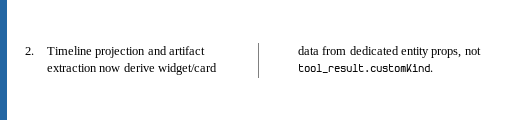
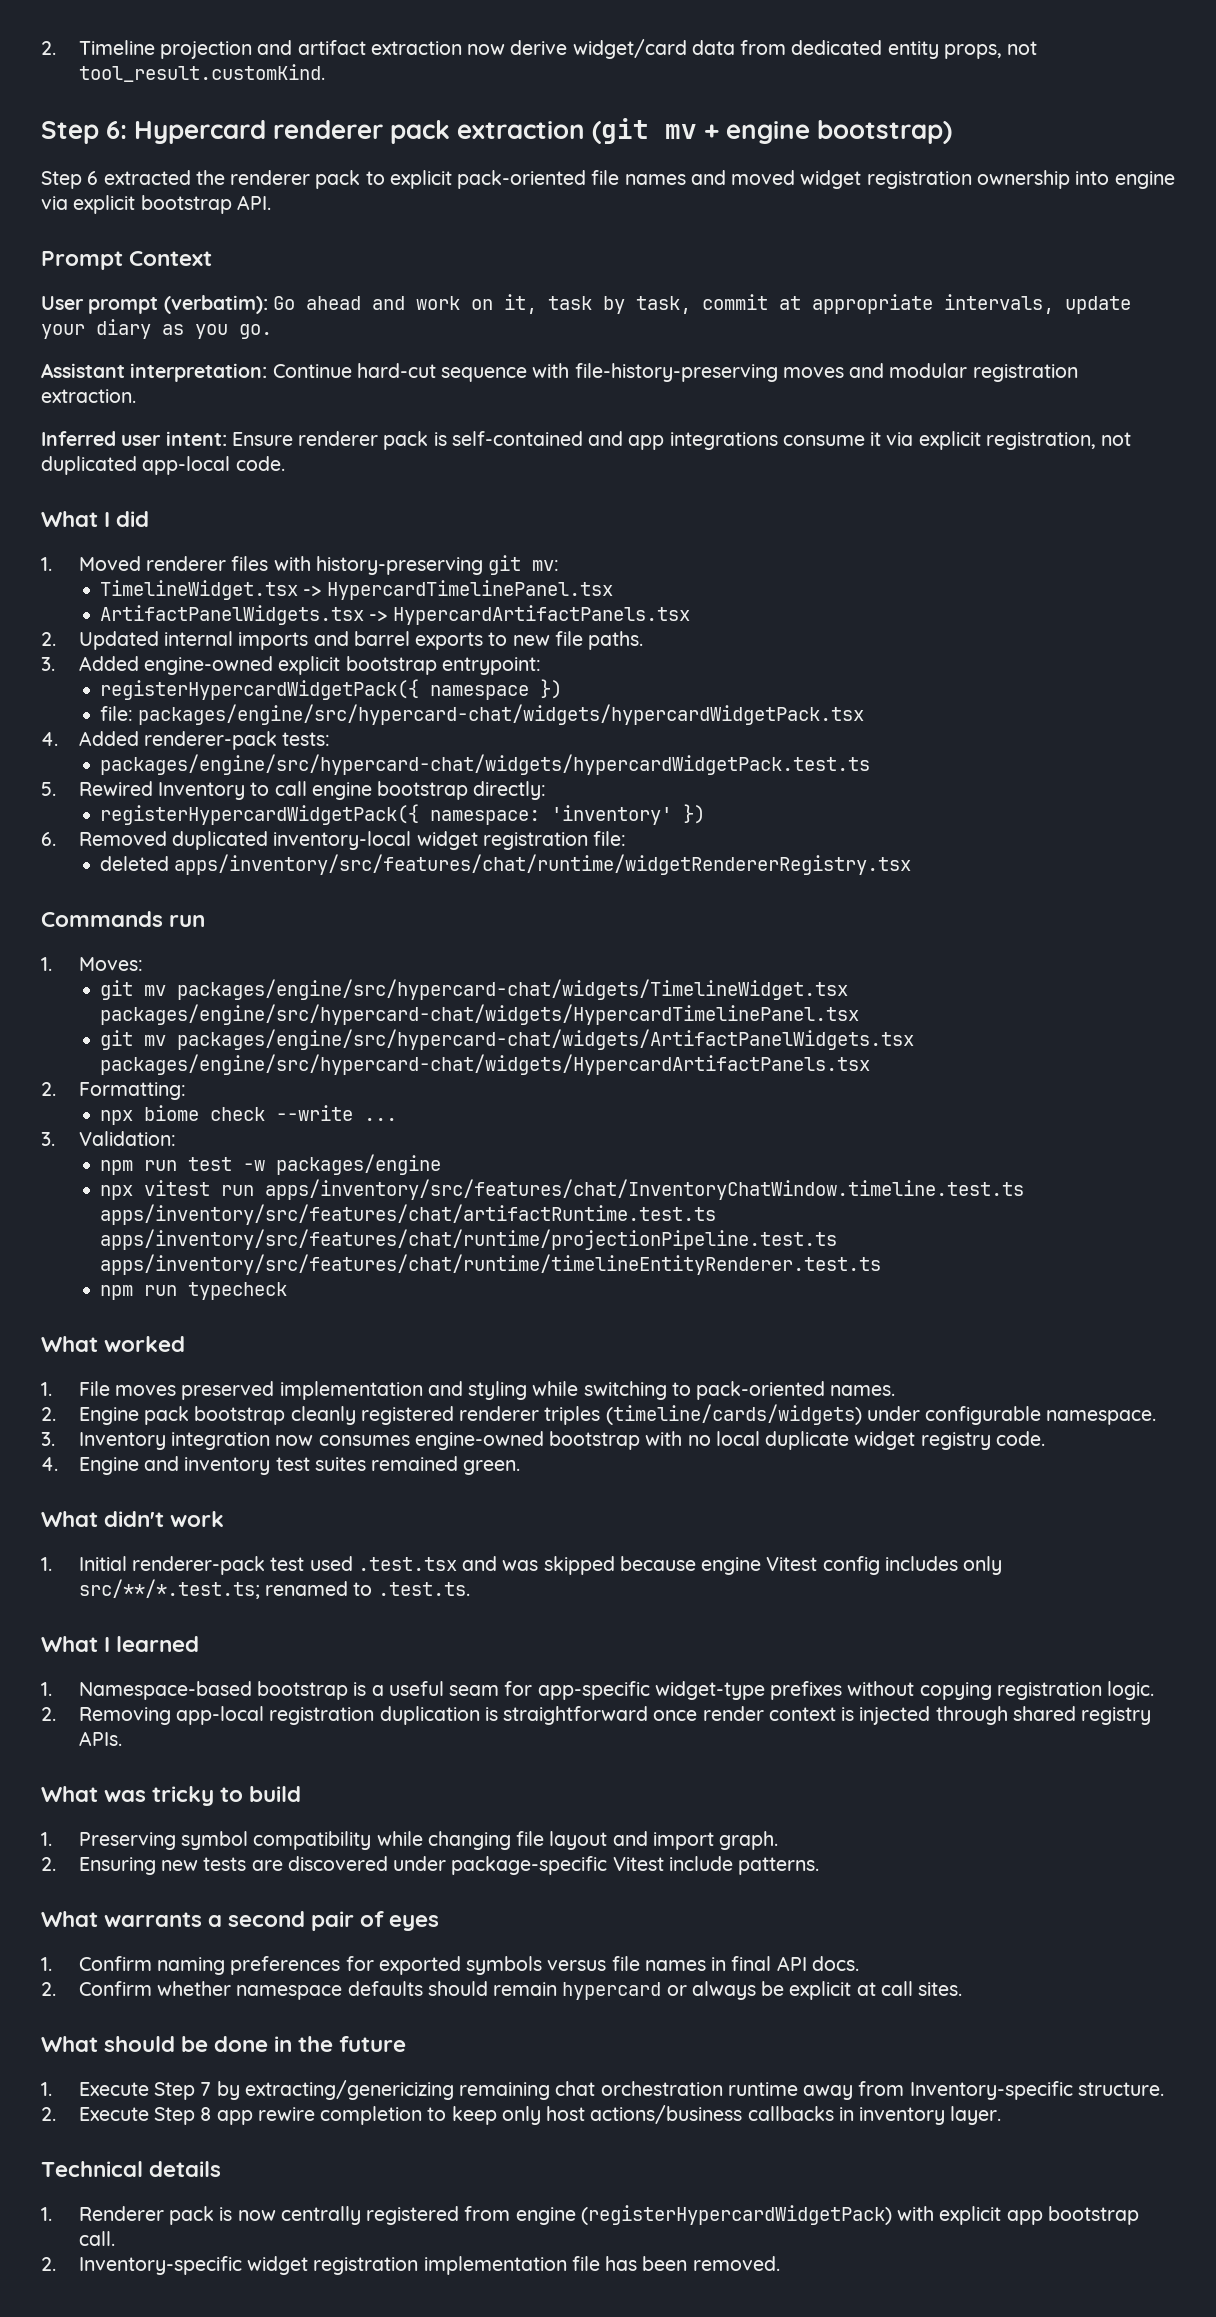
+ Step 6: Hypercard renderer pack extraction (git mv + engine bootstrap)
+ Step 6 extracted the renderer pack to explicit pack-oriented file names and moved widget registration ownership into engine via explicit bootstrap API.
+ Prompt Context
+ User prompt (verbatim): Go ahead and work on it, task by task, commit at appropriate intervals, update your diary as you go.
+ Assistant interpretation: Continue hard-cut sequence with file-history-preserving moves and modular registration extraction.
+ Inferred user intent: Ensure renderer pack is self-contained and app integrations consume it via explicit registration, not duplicated app-local code.
+ What I did
+ 1. Moved renderer files with history-preserving git mv:
+ TimelineWidget.tsx -> HypercardTimelinePanel.tsx
+ ArtifactPanelWidgets.tsx -> HypercardArtifactPanels.tsx
+ 2. Updated internal imports and barrel exports to new file paths.
+ 3. Added engine-owned explicit bootstrap entrypoint:
+ registerHypercardWidgetPack({ namespace })
+ file: packages/engine/src/hypercard-chat/widgets/hypercardWidgetPack.tsx
+ 4. Added renderer-pack tests:
+ packages/engine/src/hypercard-chat/widgets/hypercardWidgetPack.test.ts
+ 5. Rewired Inventory to call engine bootstrap directly:
+ registerHypercardWidgetPack({ namespace: 'inventory' })
+ 6. Removed duplicated inventory-local widget registration file:
+ deleted apps/inventory/src/features/chat/runtime/widgetRendererRegistry.tsx
+ Commands run
+ 1. Moves:
+ git mv packages/engine/src/hypercard-chat/widgets/TimelineWidget.tsx packages/engine/src/hypercard-chat/widgets/HypercardTimelinePanel.tsx
+ git mv packages/engine/src/hypercard-chat/widgets/ArtifactPanelWidgets.tsx packages/engine/src/hypercard-chat/widgets/HypercardArtifactPanels.tsx
+ 2. Formatting:
+ npx biome check --write ...
+ 3. Validation:
+ npm run test -w packages/engine
+ npx vitest run apps/inventory/src/features/chat/InventoryChatWindow.timeline.test.ts apps/inventory/src/features/chat/artifactRuntime.test.ts apps/inventory/src/features/chat/runtime/projectionPipeline.test.ts apps/inventory/src/features/chat/runtime/timelineEntityRenderer.test.ts
+ npm run typecheck
+ What worked
+ 1. File moves preserved implementation and styling while switching to pack-oriented names.
+ 2. Engine pack bootstrap cleanly registered renderer triples (timeline/cards/widgets) under configurable namespace.
+ 3. Inventory integration now consumes engine-owned bootstrap with no local duplicate widget registry code.
+ 4. Engine and inventory test suites remained green.
+ What didn't work
+ 1. Initial renderer-pack test used .test.tsx and was skipped because engine Vitest config includes only src/**/*.test.ts; renamed to .test.ts.
+ What I learned
+ 1. Namespace-based bootstrap is a useful seam for app-specific widget-type prefixes without copying registration logic.
+ 2. Removing app-local registration duplication is straightforward once render context is injected through shared registry APIs.
+ What was tricky to build
+ 1. Preserving symbol compatibility while changing file layout and import graph.
+ 2. Ensuring new tests are discovered under package-specific Vitest include patterns.
+ What warrants a second pair of eyes
+ 1. Confirm naming preferences for exported symbols versus file names in final API docs.
+ 2. Confirm whether namespace defaults should remain hypercard or always be explicit at call sites.
+ What should be done in the future
+ 1. Execute Step 7 by extracting/genericizing remaining chat orchestration runtime away from Inventory-specific structure.
+ 2. Execute Step 8 app rewire completion to keep only host actions/business callbacks in inventory layer.
+ Technical details
+ 1. Renderer pack is now centrally registered from engine (registerHypercardWidgetPack) with explicit app bootstrap call.
+ 2. Inventory-specific widget registration implementation file has been removed.

